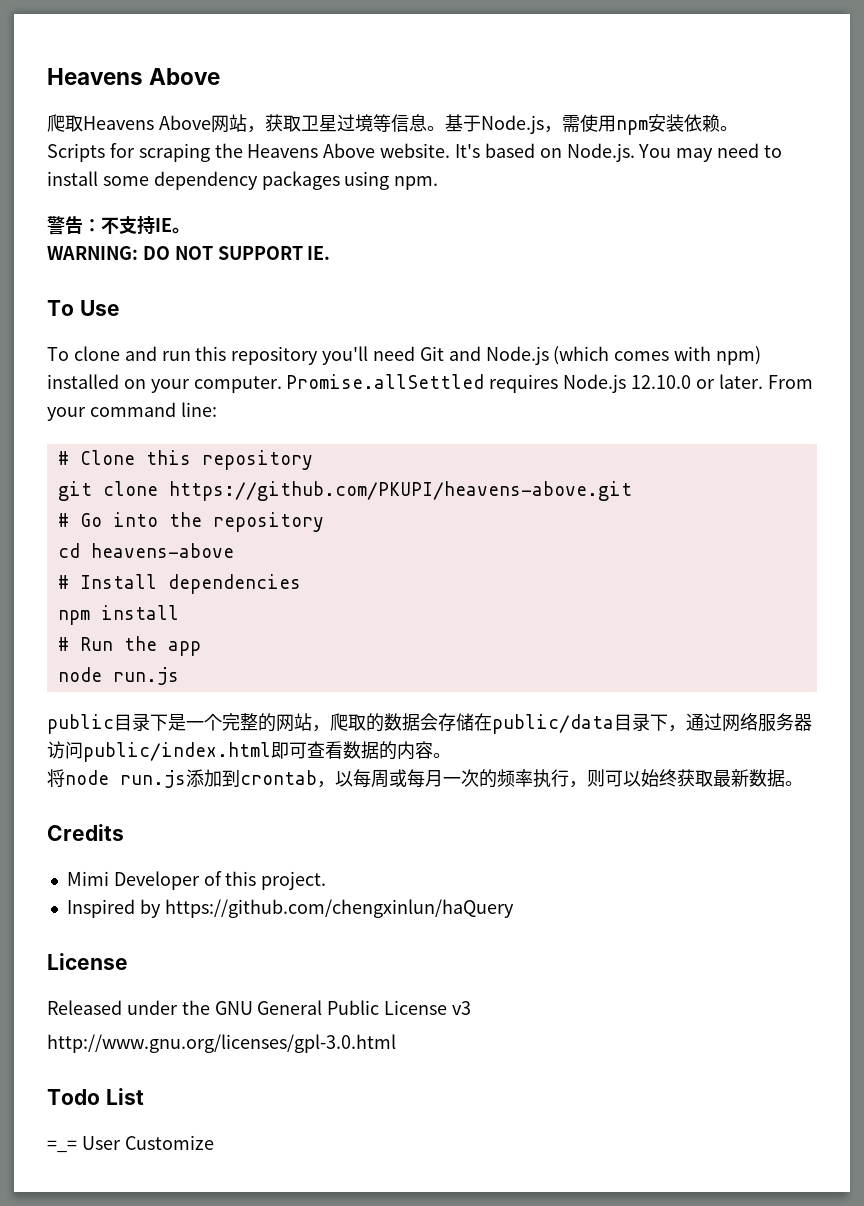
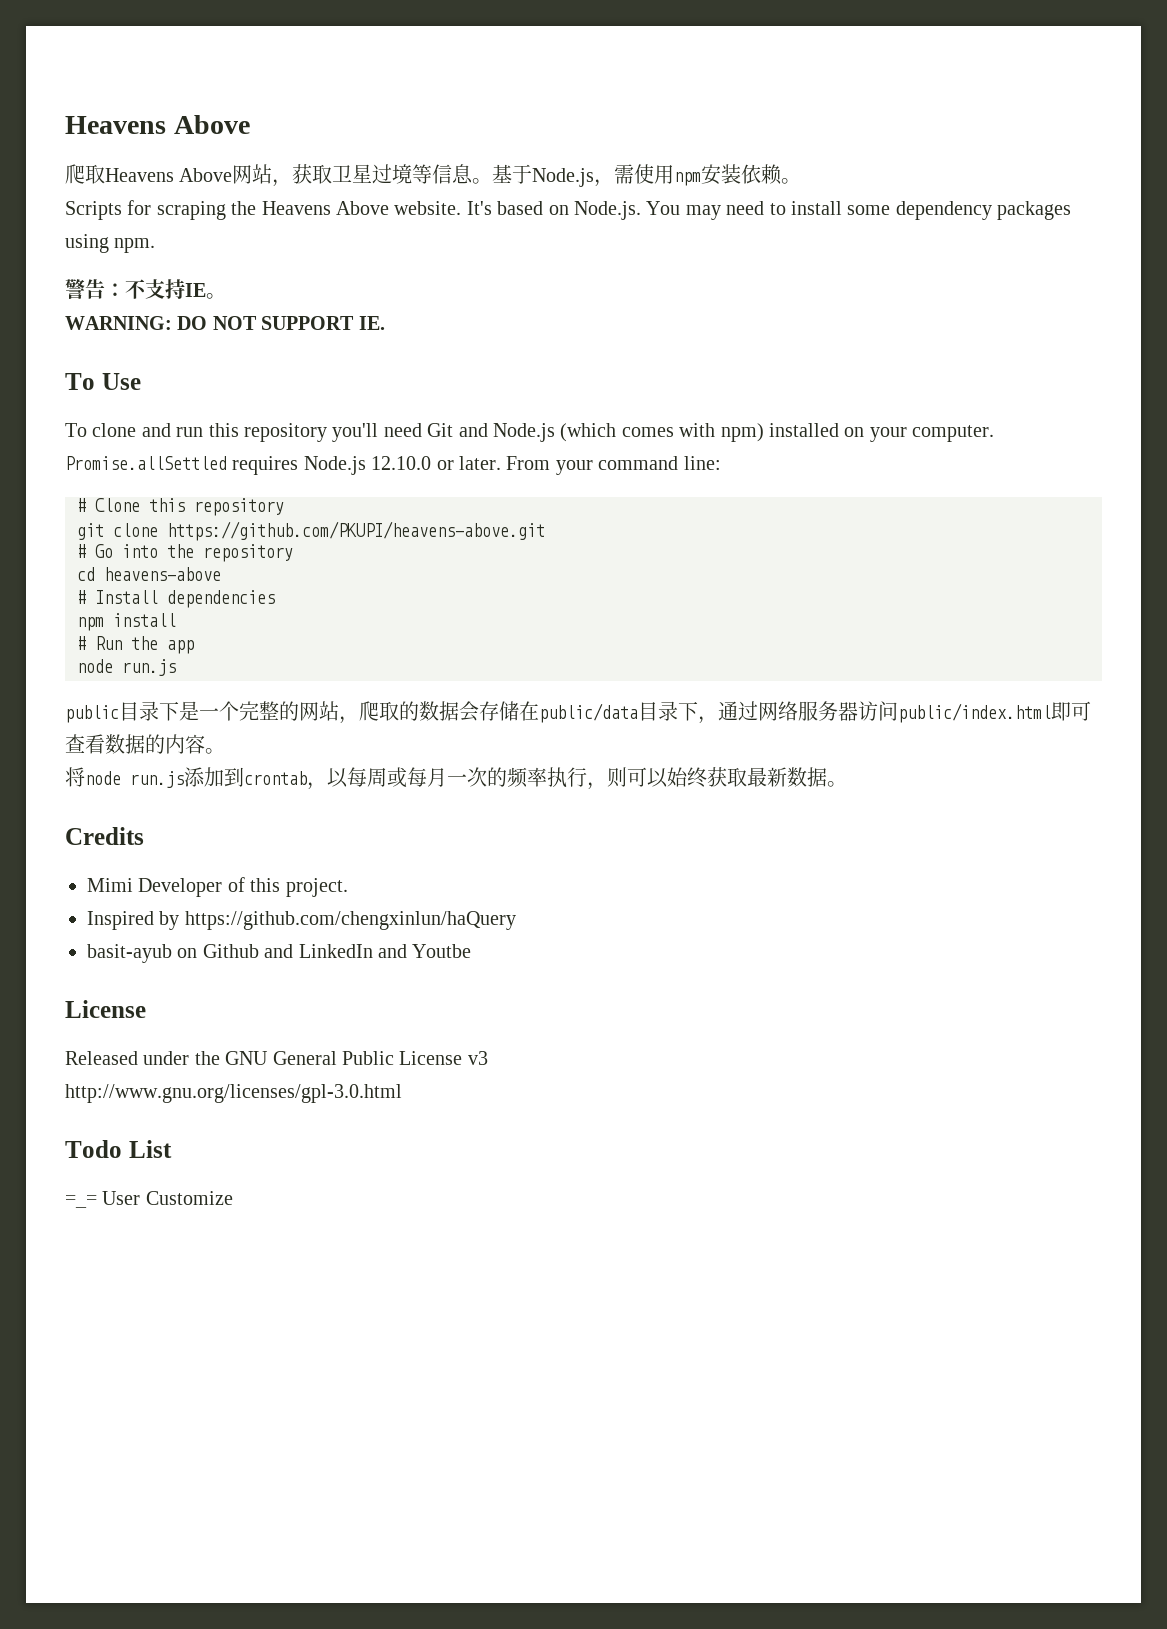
+ basit-ayub on Github and LinkedIn and Youtbe

